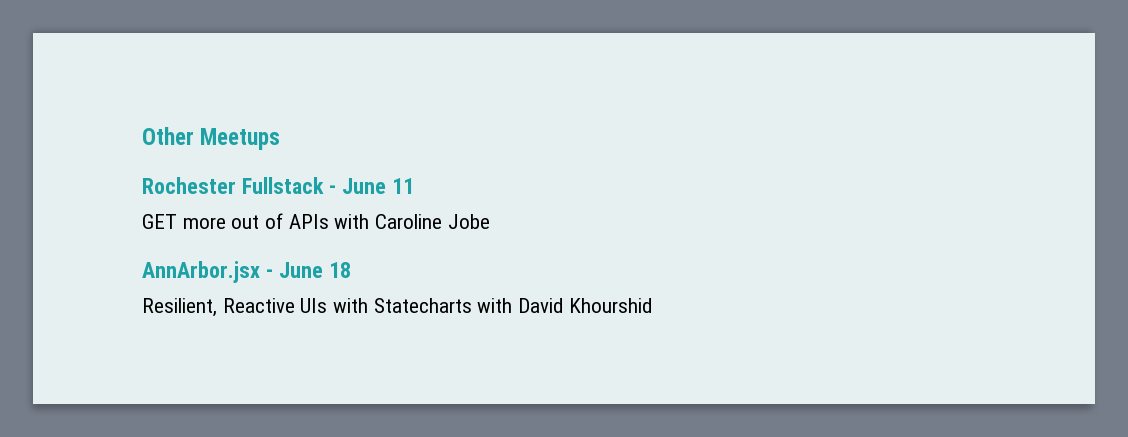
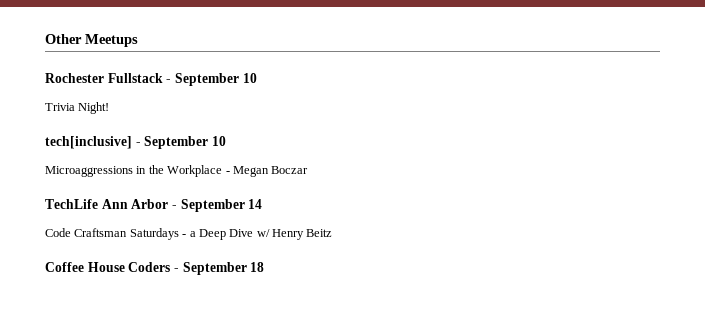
- Rochester Fullstack - June 11
- GET more out of APIs with Caroline Jobe
- AnnArbor.jsx - June 18
- Resilient, Reactive UIs with Statecharts with David Khourshid
+ Rochester Fullstack - September 10
+ Trivia Night!
+ tech[inclusive] - September 10
+ Microaggressions in the Workplace - Megan Boczar
+ TechLife Ann Arbor - September 14
+ Code Craftsman Saturdays - a Deep Dive w/ Henry Beitz
+ Coffee House Coders - September 18

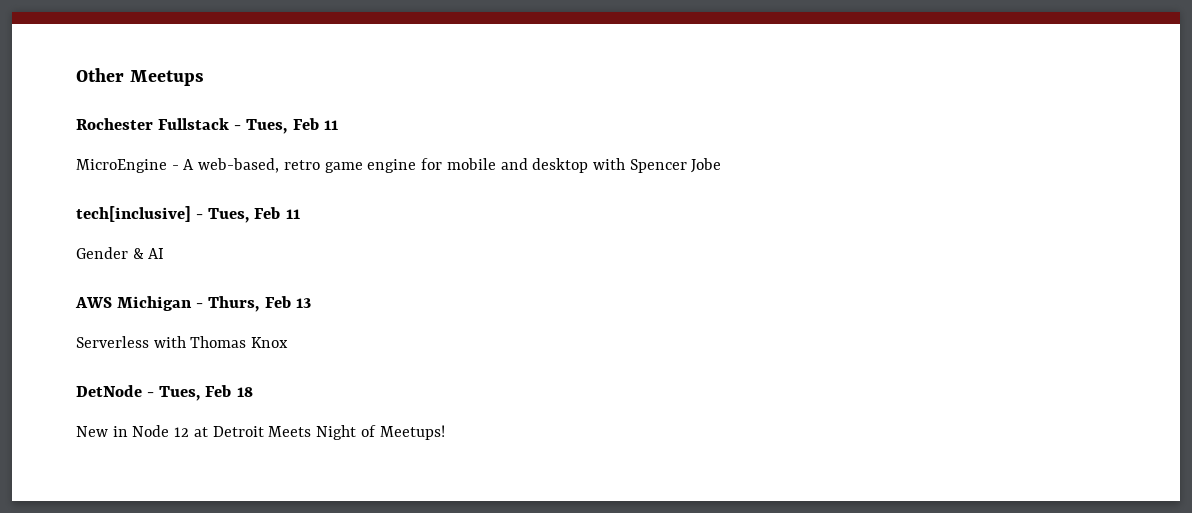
- Rochester Fullstack - September 10
- Trivia Night!
- tech[inclusive] - September 10
- Microaggressions in the Workplace - Megan Boczar
- TechLife Ann Arbor - September 14
- Code Craftsman Saturdays - a Deep Dive w/ Henry Beitz
- Coffee House Coders - September 18
+ Rochester Fullstack - Tues, Feb 11
+ MicroEngine - A web-based, retro game engine for mobile and desktop with Spencer Jobe
+ tech[inclusive] - Tues, Feb 11
+ Gender & AI
+ AWS Michigan - Thurs, Feb 13
+ Serverless with Thomas Knox
+ DetNode - Tues, Feb 18
+ New in Node 12 at Detroit Meets Night of Meetups!

